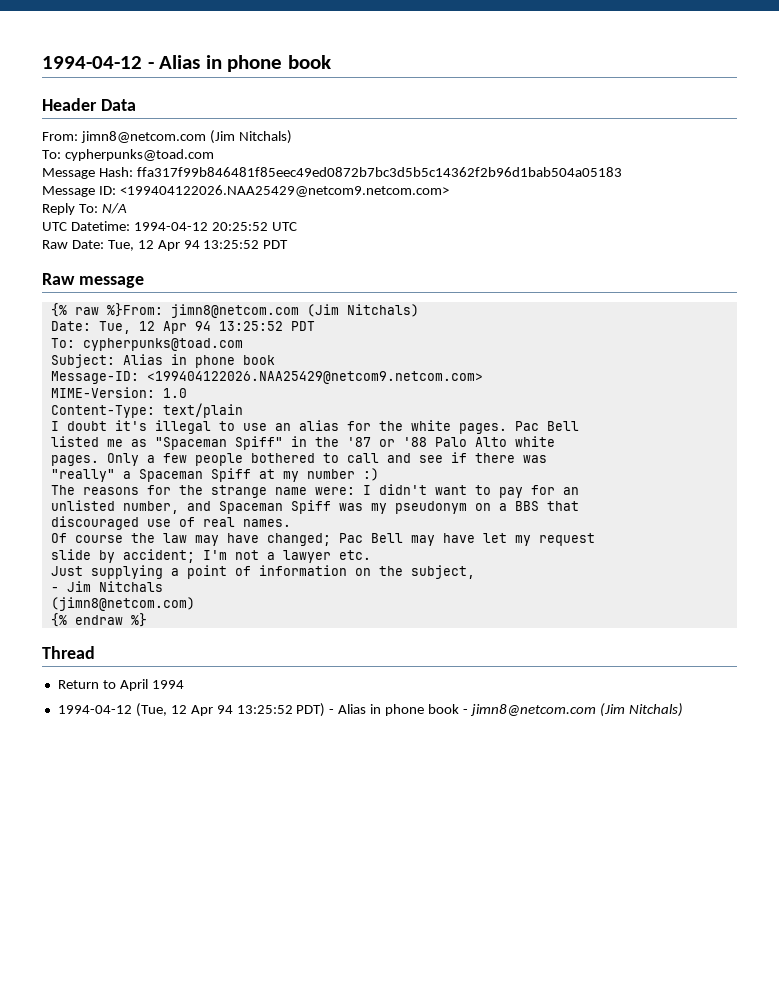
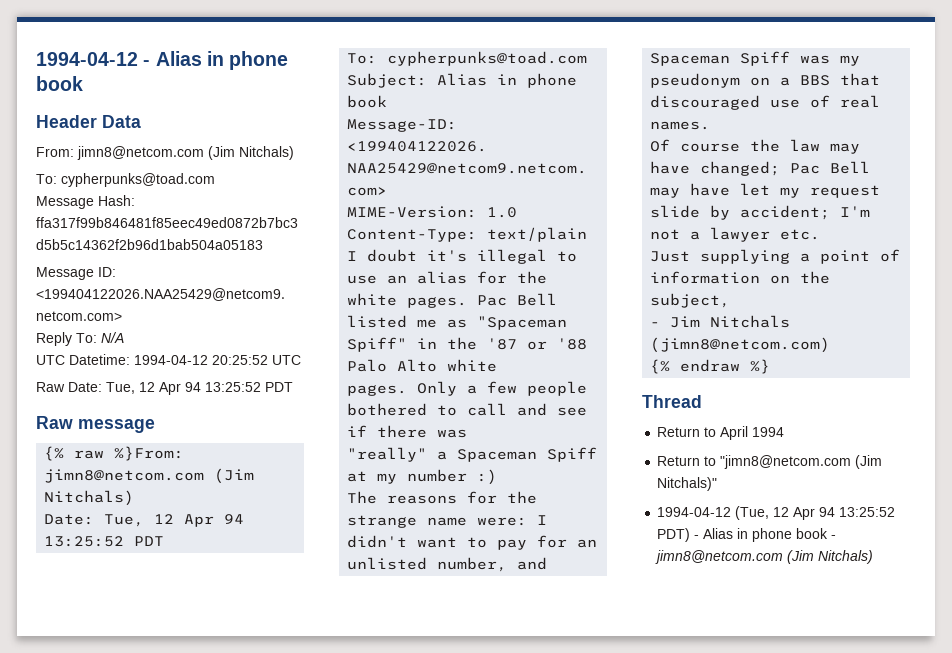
+ Return to "jimn8@netcom.com (Jim Nitchals)"

